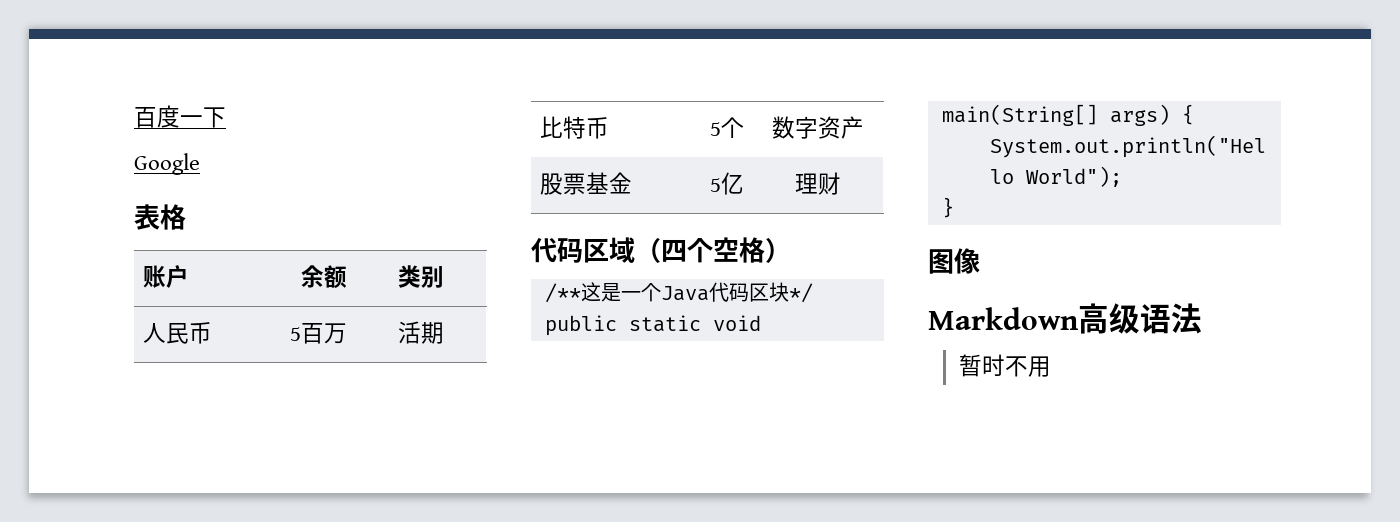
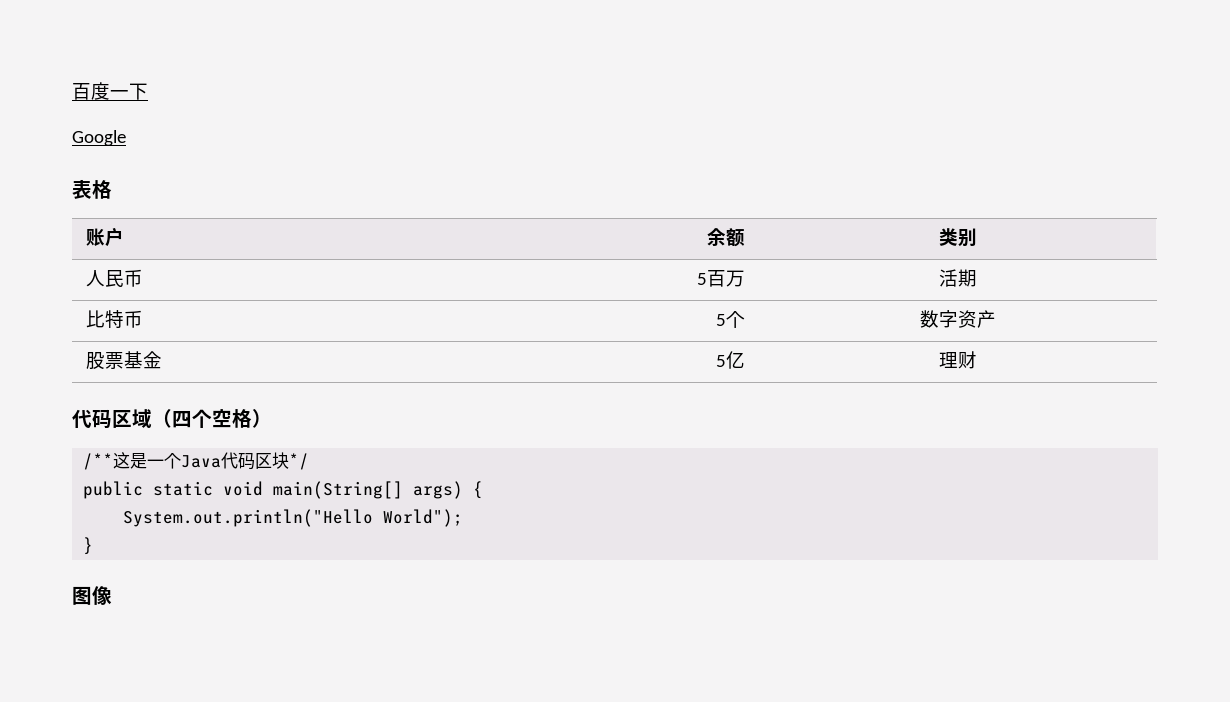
- Markdown高级语法
- 暂时不用

